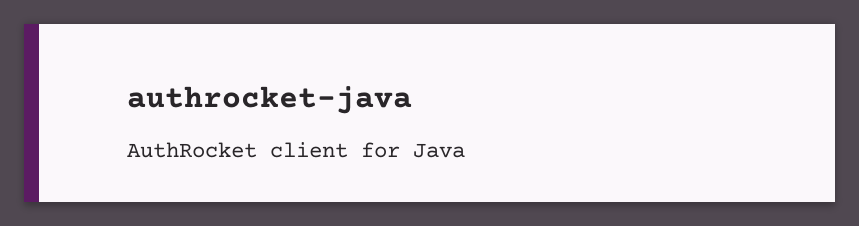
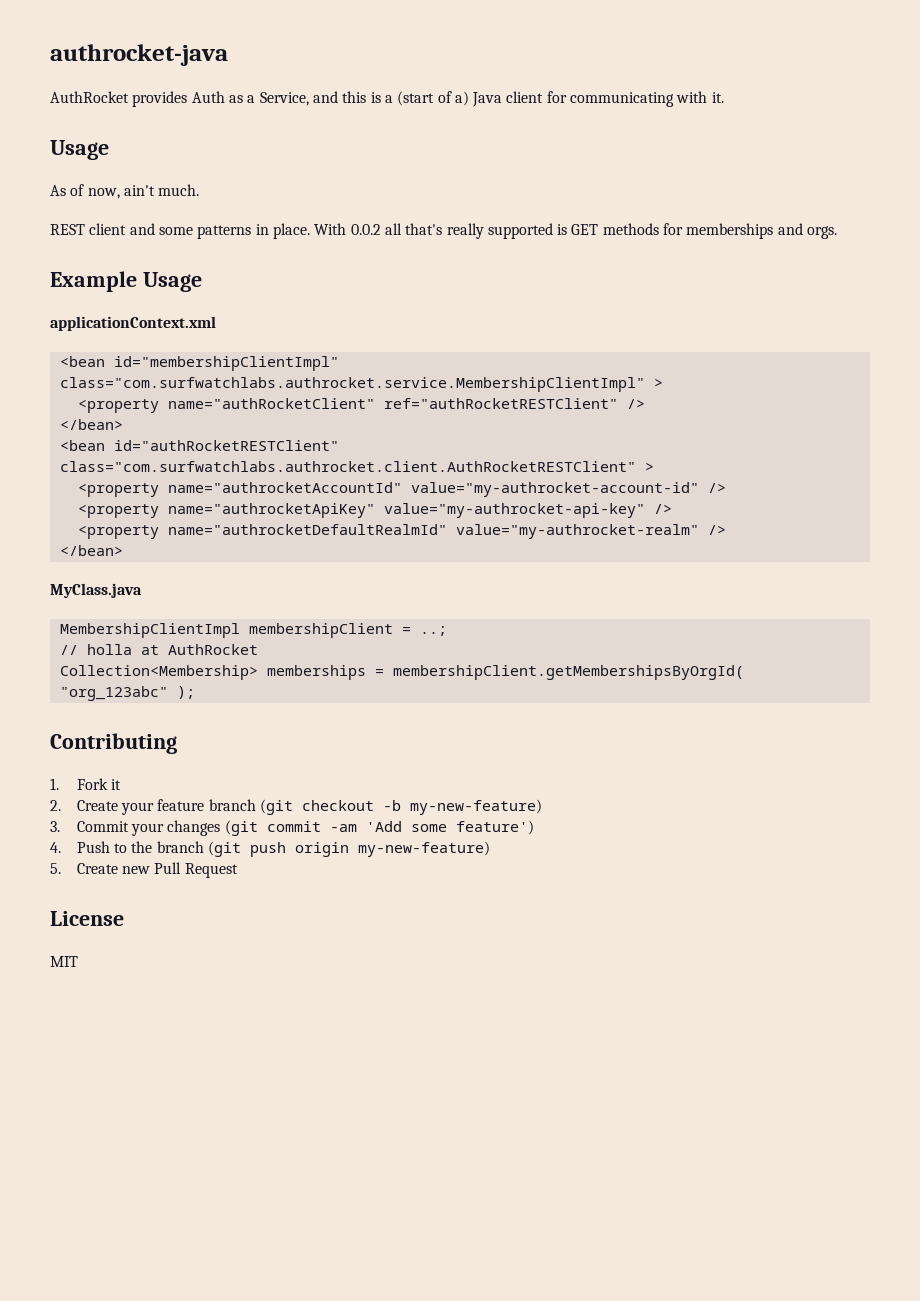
- AuthRocket client for Java
+ AuthRocket provides Auth as a Service, and this is a (start of a) Java client for communicating with it.
+ Usage
+ As of now, ain't much.
+ REST client and some patterns in place. With 0.0.2 all that's really supported is GET methods for memberships and orgs.
+ Example Usage
+ applicationContext.xml
+ <bean id="membershipClientImpl" class="com.surfwatchlabs.authrocket.service.MembershipClientImpl" >
+ <property name="authRocketClient" ref="authRocketRESTClient" />
+ </bean>
+ <bean id="authRocketRESTClient" class="com.surfwatchlabs.authrocket.client.AuthRocketRESTClient" >
+ <property name="authrocketAccountId" value="my-authrocket-account-id" />
+ <property name="authrocketApiKey" value="my-authrocket-api-key" />
+ <property name="authrocketDefaultRealmId" value="my-authrocket-realm" />
+ </bean>
+ MyClass.java
+ MembershipClientImpl membershipClient = ..;
+ // holla at AuthRocket
+ Collection<Membership> memberships = membershipClient.getMembershipsByOrgId( "org_123abc" );
+ Contributing
+ 1. Fork it
+ 2. Create your feature branch (git checkout -b my-new-feature)
+ 3. Commit your changes (git commit -am 'Add some feature')
+ 4. Push to the branch (git push origin my-new-feature)
+ 5. Create new Pull Request
+ License
+ MIT

